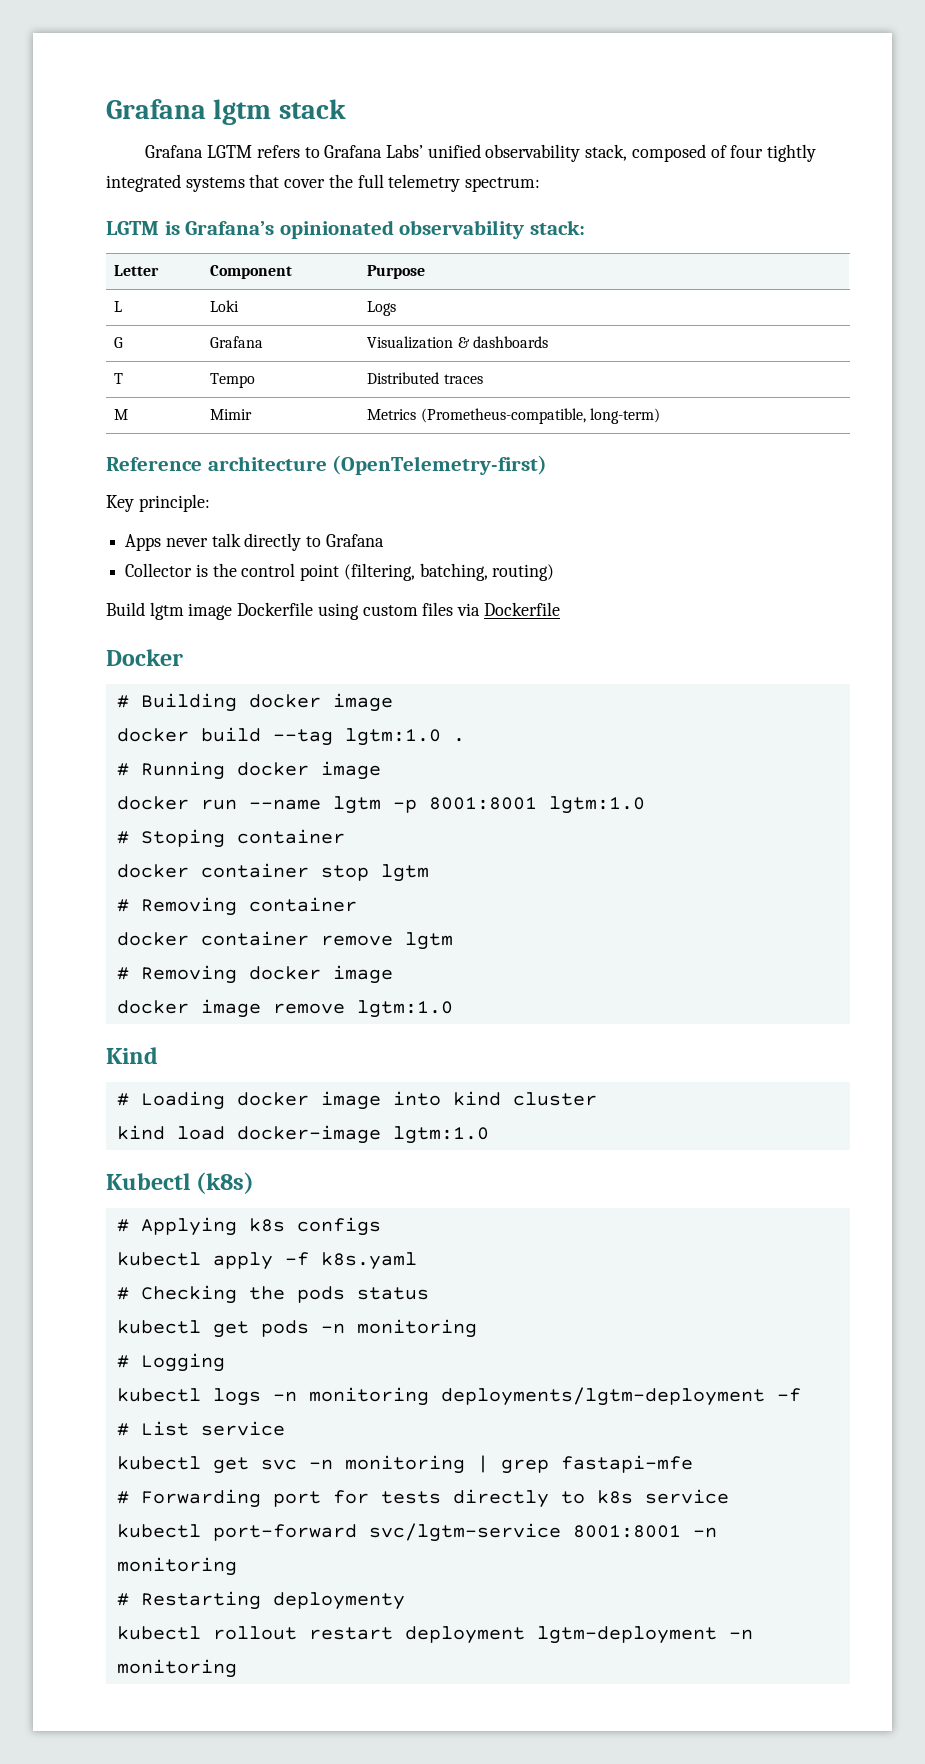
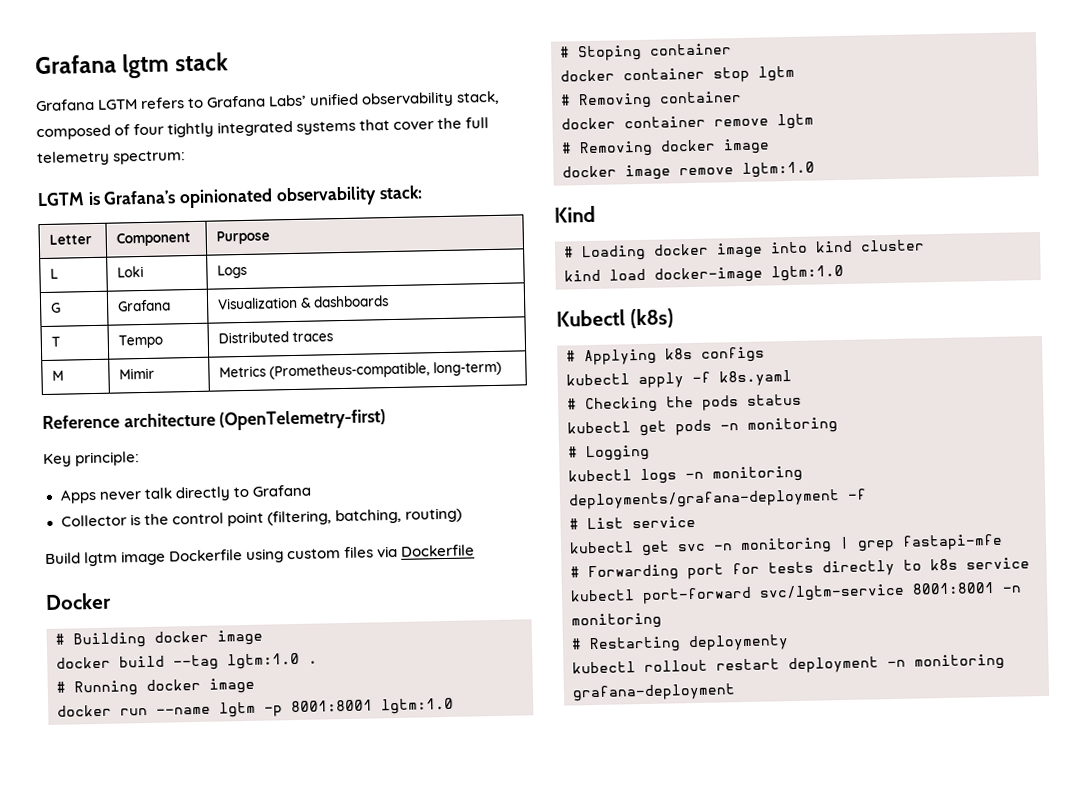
- kubectl logs -n monitoring deployments/lgtm-deployment -f
+ kubectl logs -n monitoring deployments/grafana-deployment -f
- kubectl rollout restart deployment lgtm-deployment -n monitoring
+ kubectl rollout restart deployment -n monitoring grafana-deployment

